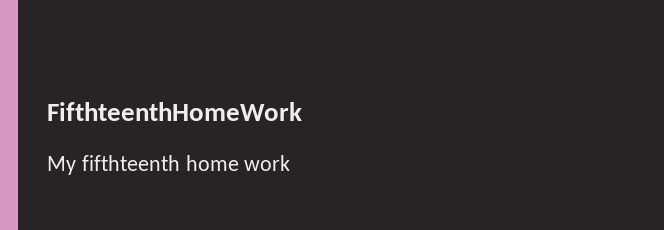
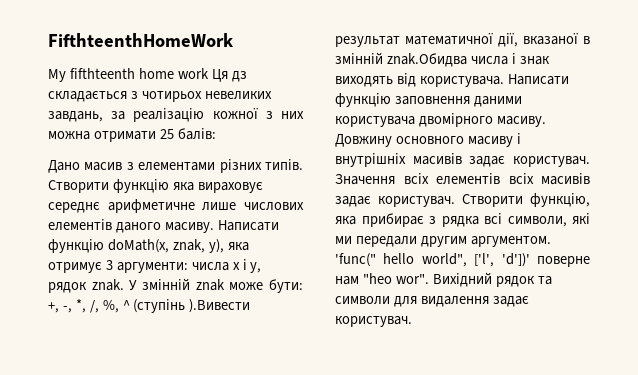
- My fifthteenth home work
+ My fifthteenth home work Ця дз складається з чотирьох невеликих завдань, за реалізацію кожної з них можна отримати 25 балів:
+ Дано масив з елементами різних типів. Створити функцію яка вираховує середнє арифметичне лише числових елементів даного масиву. Написати функцію doMath(x, znak, y), яка отримує 3 аргументи: числа x і y, рядок znak. У змінній znak може бути: +, -, *, /, %, ^ (ступінь ).Вивести результат математичної дії, вказаної в змінній znak.Обидва числа і знак виходять від користувача. Написати функцію заповнення даними користувача двомірного масиву. Довжину основного масиву і внутрішніх масивів задає користувач. Значення всіх елементів всіх масивів задає користувач. Створити функцію, яка прибирає з рядка всі символи, які ми передали другим аргументом. 'func(" hello world", ['l', 'd'])' поверне нам "heo wor". Вихідний рядок та символи для видалення задає користувач.

